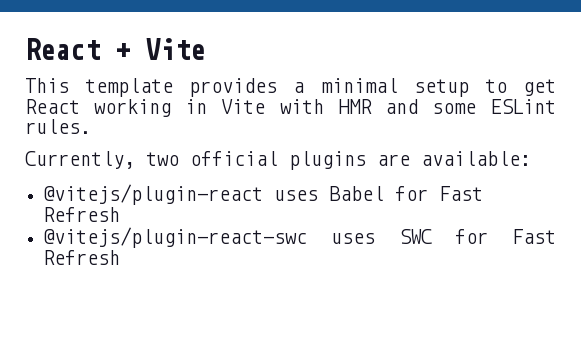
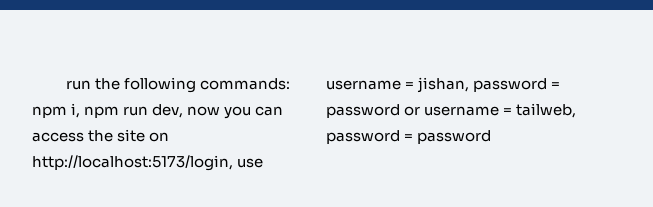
- React + Vite
- This template provides a minimal setup to get React working in Vite with HMR and some ESLint rules.
- Currently, two official plugins are available:
- @vitejs/plugin-react uses Babel for Fast Refresh
- @vitejs/plugin-react-swc uses SWC for Fast Refresh
+ run the following commands: npm i, npm run dev, now you can access the site on http://localhost:5173/login, use username = jishan, password = password or username = tailweb, password = password

